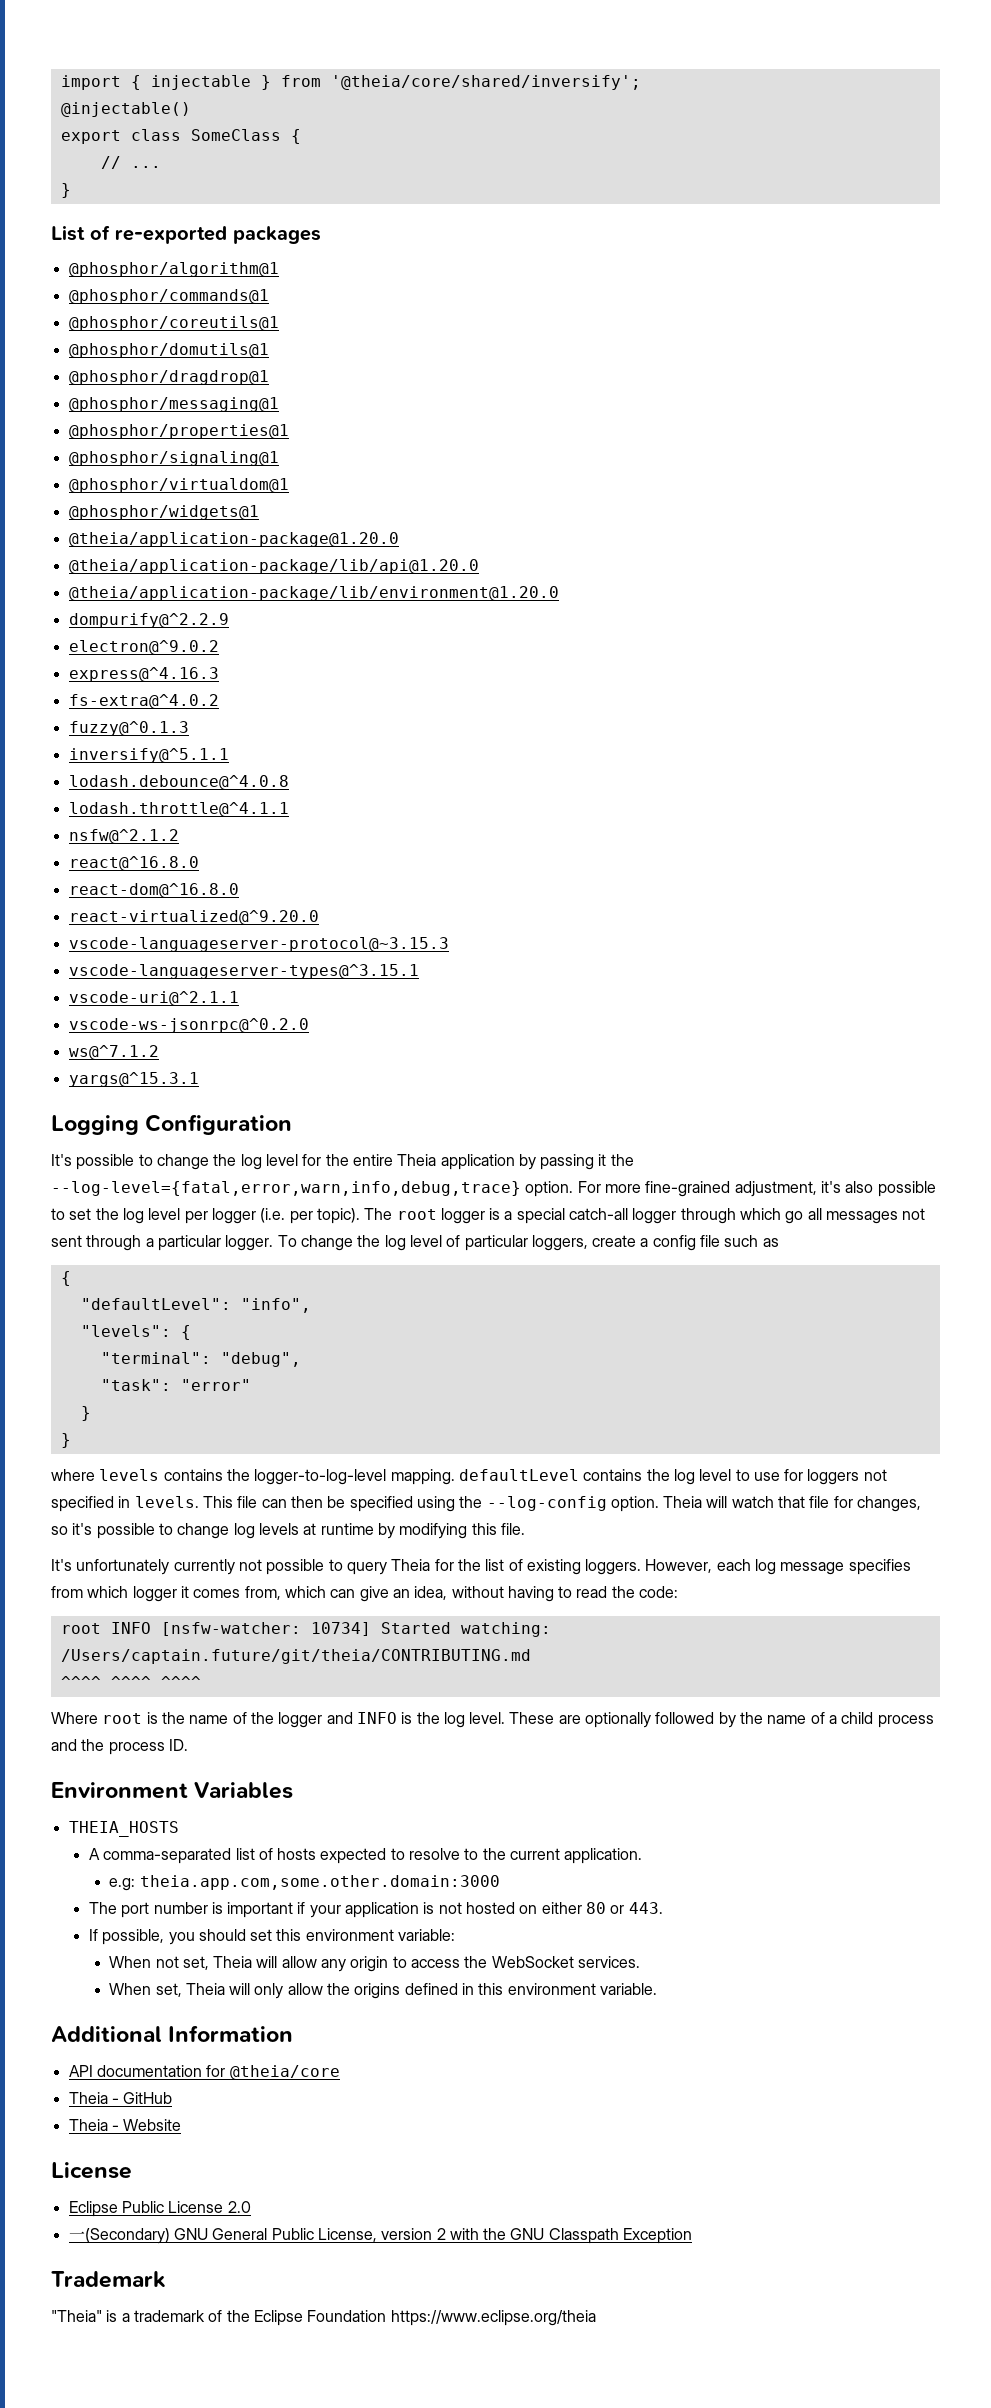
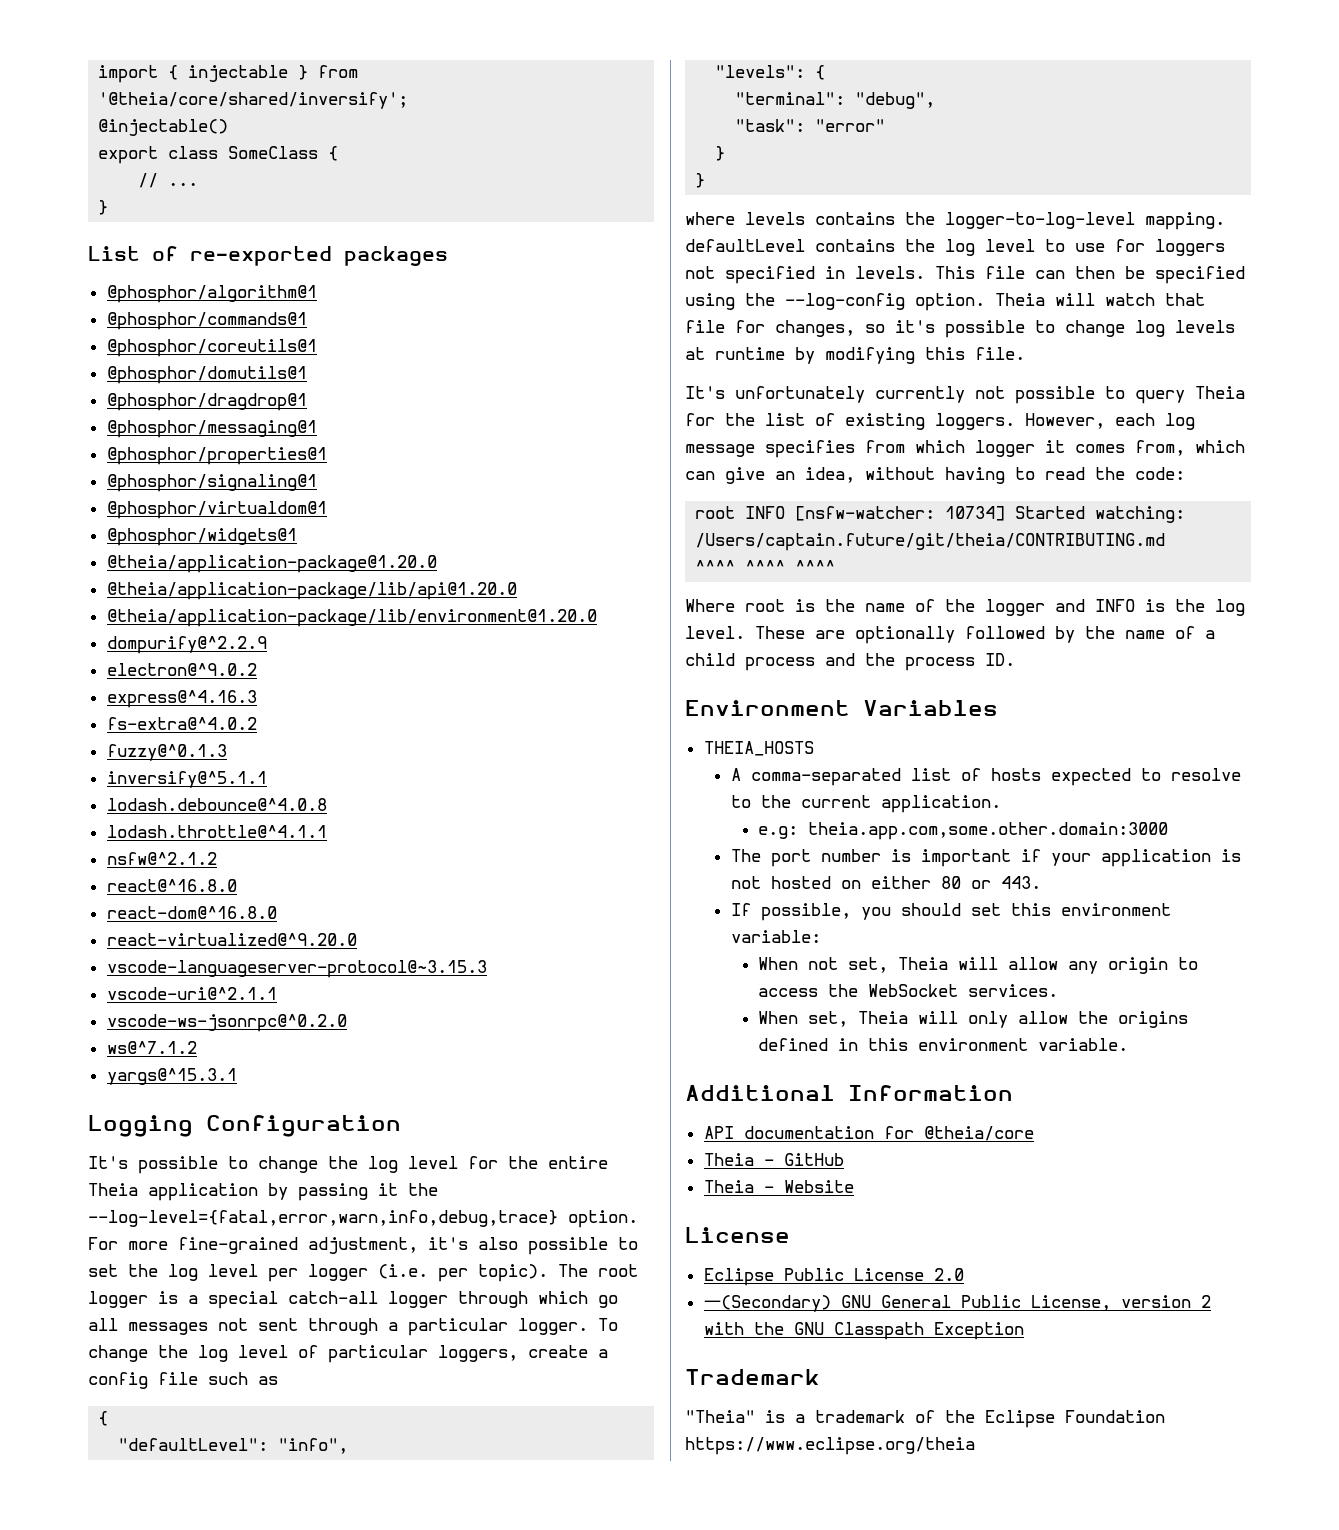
- vscode-languageserver-types@^3.15.1

